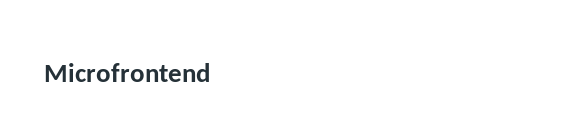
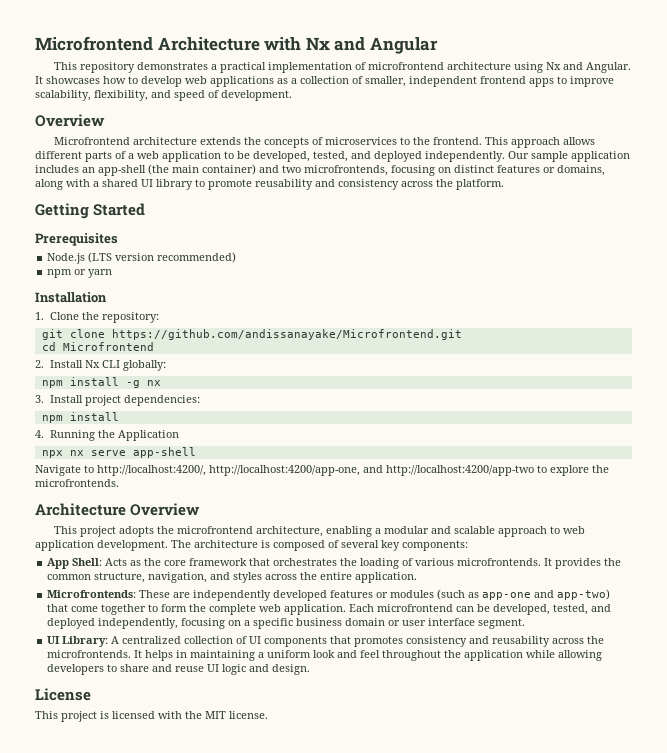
- Microfrontend
+ Microfrontend Architecture with Nx and Angular
+ This repository demonstrates a practical implementation of microfrontend architecture using Nx and Angular. It showcases how to develop web applications as a collection of smaller, independent frontend apps to improve scalability, flexibility, and speed of development.
+ Overview
+ Microfrontend architecture extends the concepts of microservices to the frontend. This approach allows different parts of a web application to be developed, tested, and deployed independently. Our sample application includes an app-shell (the main container) and two microfrontends, focusing on distinct features or domains, along with a shared UI library to promote reusability and consistency across the platform.
+ Getting Started
+ Prerequisites
+ Node.js (LTS version recommended)
+ npm or yarn
+ Installation
+ 1. Clone the repository:
+ git clone https://github.com/andissanayake/Microfrontend.git
+ cd Microfrontend
+ 2. Install Nx CLI globally:
+ npm install -g nx
+ 3. Install project dependencies:
+ npm install
+ 4. Running the Application
+ npx nx serve app-shell
+ Navigate to http://localhost:4200/, http://localhost:4200/app-one, and http://localhost:4200/app-two to explore the microfrontends.
+ Architecture Overview
+ This project adopts the microfrontend architecture, enabling a modular and scalable approach to web application development. The architecture is composed of several key components:
+ App Shell: Acts as the core framework that orchestrates the loading of various microfrontends. It provides the common structure, navigation, and styles across the entire application.
+ Microfrontends: These are independently developed features or modules (such as app-one and app-two) that come together to form the complete web application. Each microfrontend can be developed, tested, and deployed independently, focusing on a specific business domain or user interface segment.
+ UI Library: A centralized collection of UI components that promotes consistency and reusability across the microfrontends. It helps in maintaining a uniform look and feel throughout the application while allowing developers to share and reuse UI logic and design.
+ License
+ This project is licensed with the MIT license.

